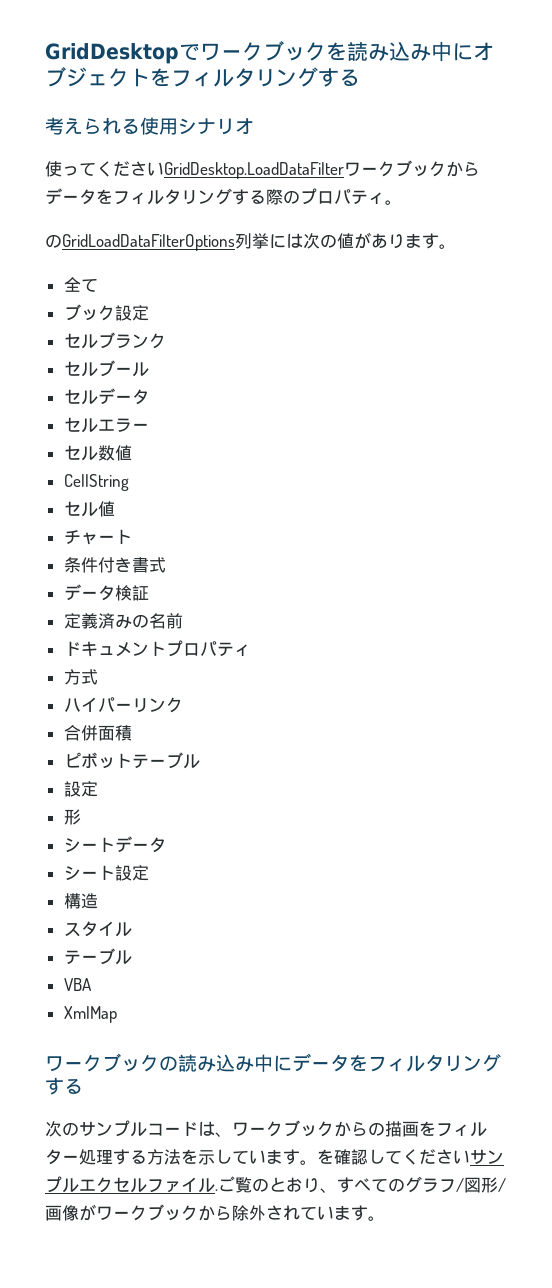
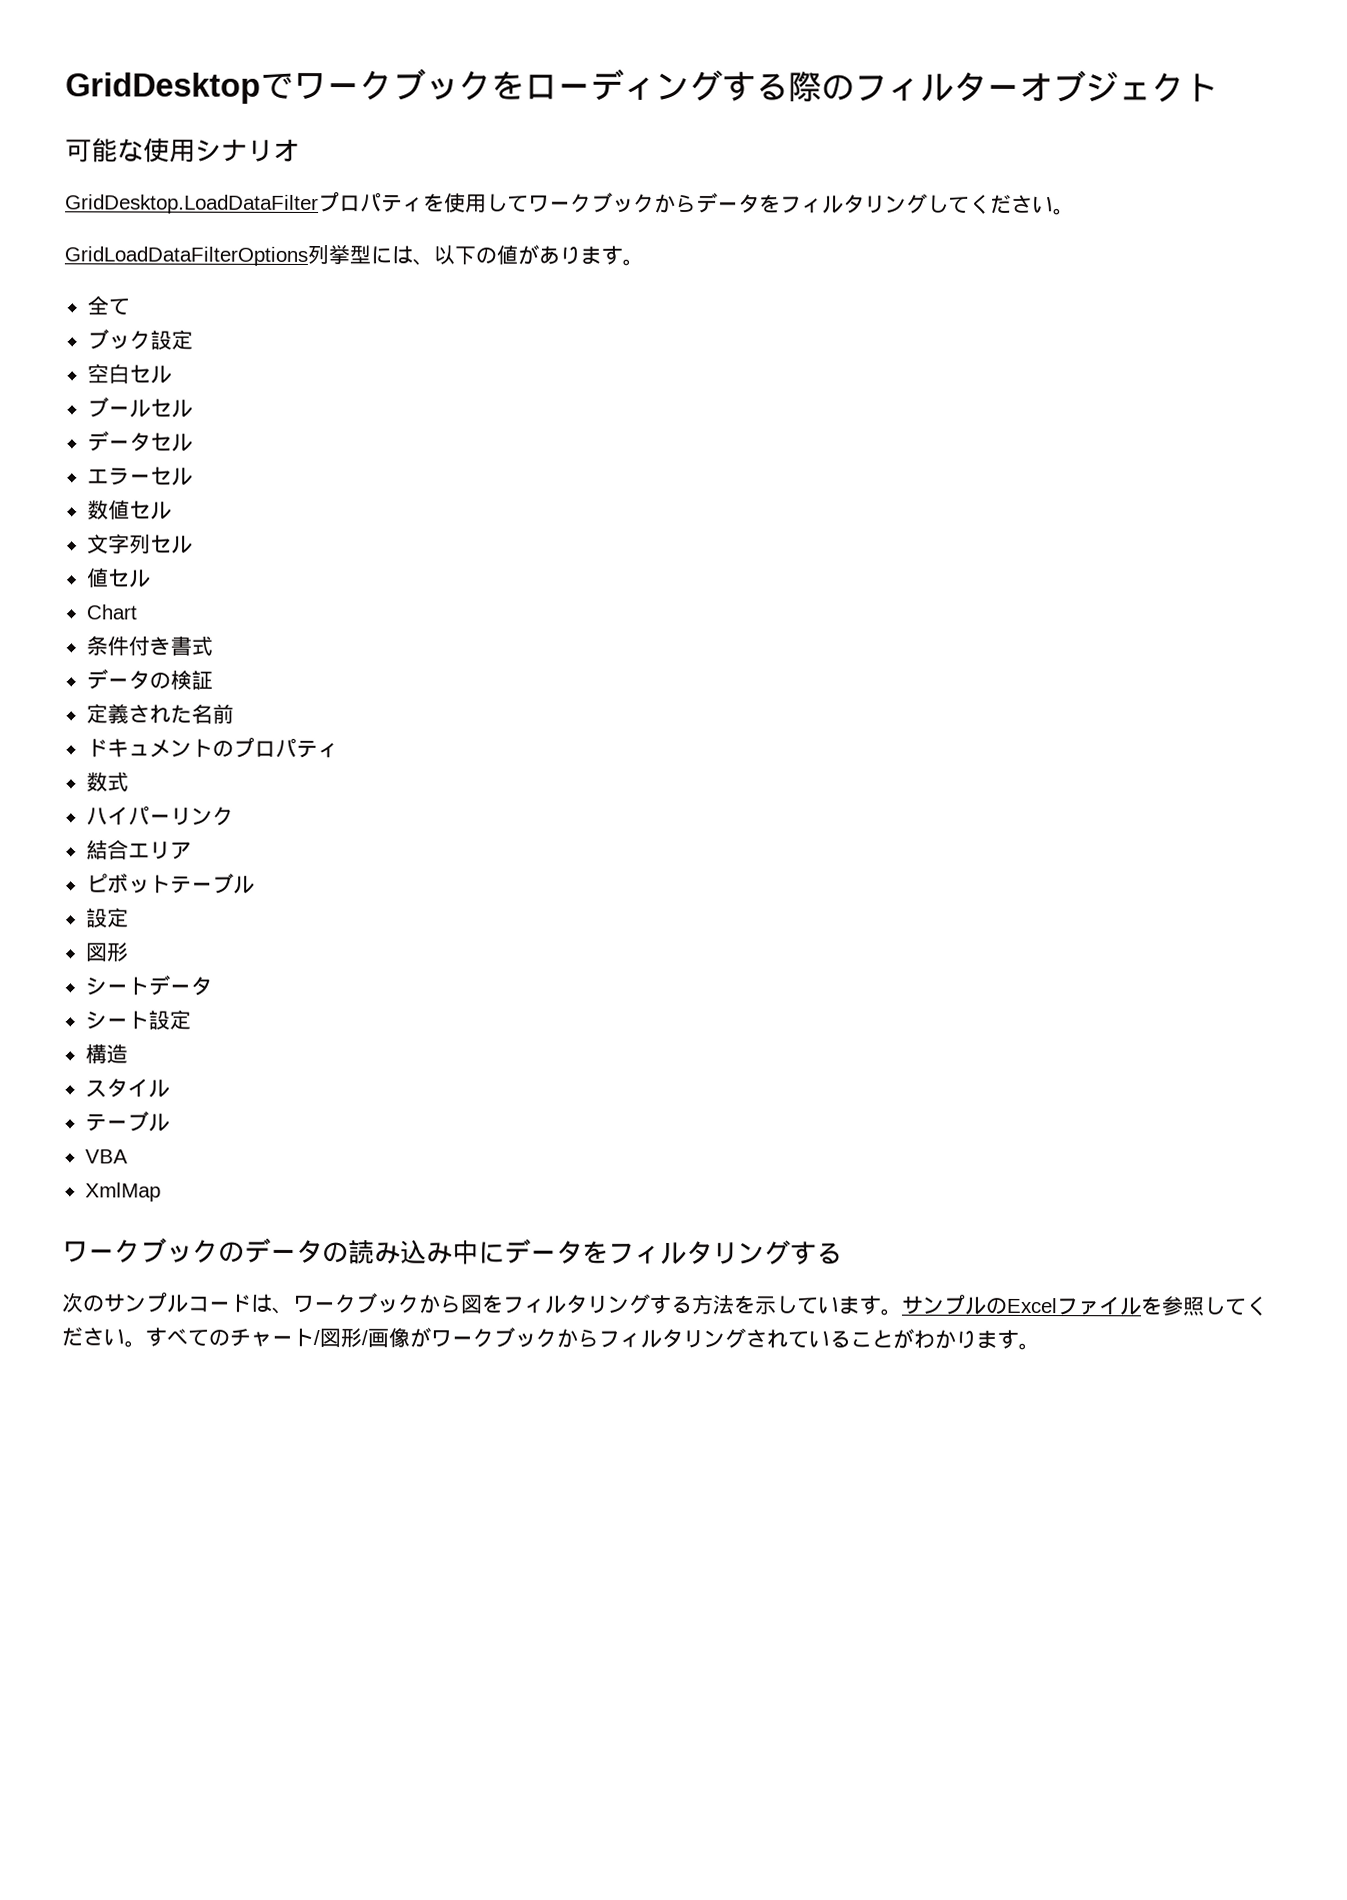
- GridDesktopでワークブックを読み込み中にオブジェクトをフィルタリングする
- 考えられる使用シナリオ
- 使ってくださいGridDesktop.LoadDataFilterワークブックからデータをフィルタリングする際のプロパティ。
- のGridLoadDataFilterOptions列挙には次の値があります。
+ GridDesktopでワークブックをローディングする際のフィルターオブジェクト
+ 可能な使用シナリオ
+ GridDesktop.LoadDataFilterプロパティを使用してワークブックからデータをフィルタリングしてください。
+ GridLoadDataFilterOptions列挙型には、以下の値があります。
- セルブランク
- セルブール
- セルデータ
- セルエラー
- セル数値
- CellString
- セル値
- チャート
+ 空白セル
+ ブールセル
+ データセル
+ エラーセル
+ 数値セル
+ 文字列セル
+ 値セル
+ Chart
- データ検証
+ データの検証
- 定義済みの名前
+ 定義された名前
- ドキュメントプロパティ
+ ドキュメントのプロパティ
- 方式
+ 数式
- 合併面積
+ 結合エリア
  ピボットテーブル
  設定
- 形
+ 図形
- ワークブックの読み込み中にデータをフィルタリングする
+ ワークブックのデータの読み込み中にデータをフィルタリングする
- 次のサンプルコードは、ワークブックからの描画をフィルター処理する方法を示しています。
+ 次のサンプルコードは、ワークブックから図をフィルタリングする方法を示しています。
- を確認してくださいサンプルエクセルファイル.ご覧のとおり、すべてのグラフ/図形/画像がワークブックから除外されています。
+ サンプルのExcelファイルを参照してください。すべてのチャート/図形/画像がワークブックからフィルタリングされていることがわかります。

